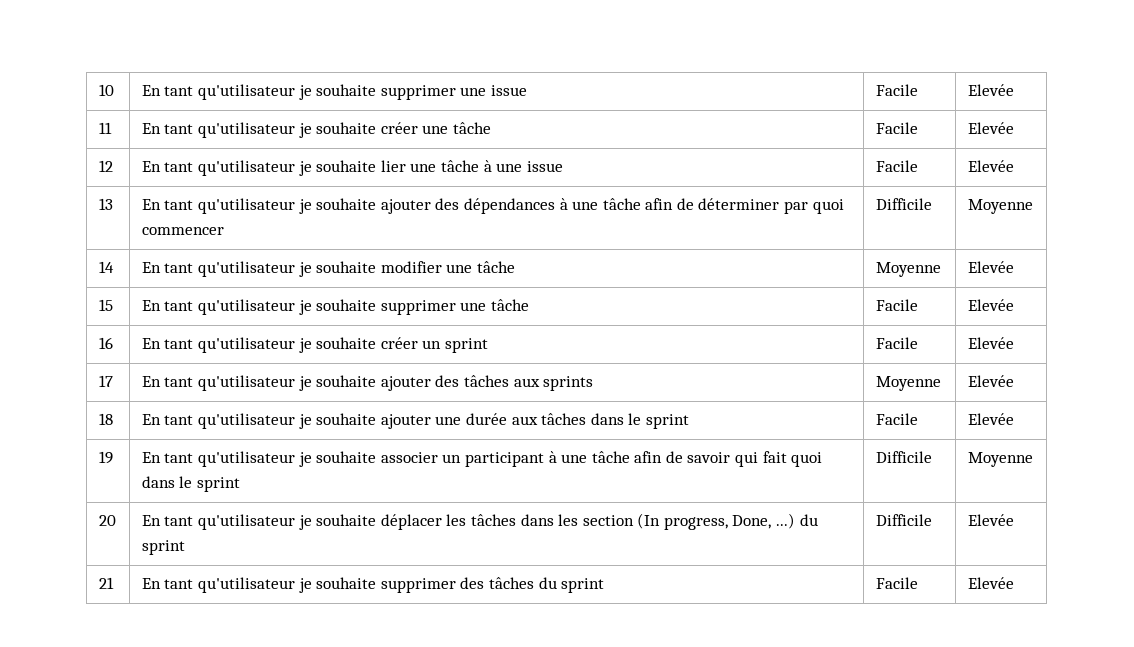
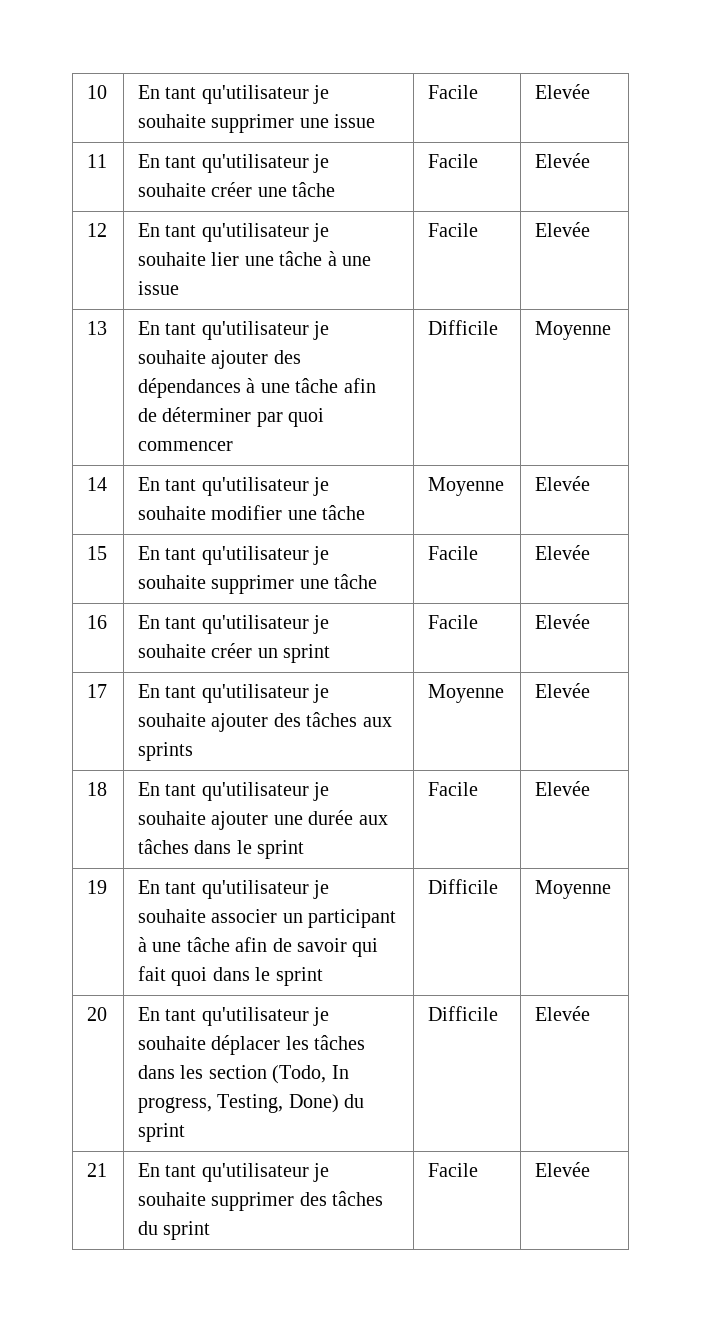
- 20 | En tant qu'utilisateur je souhaite déplacer les tâches dans les section (In progress, Done, ...) du sprint | Difficile | Elevée
+ 20 | En tant qu'utilisateur je souhaite déplacer les tâches dans les section (Todo, In progress, Testing, Done) du sprint | Difficile | Elevée

